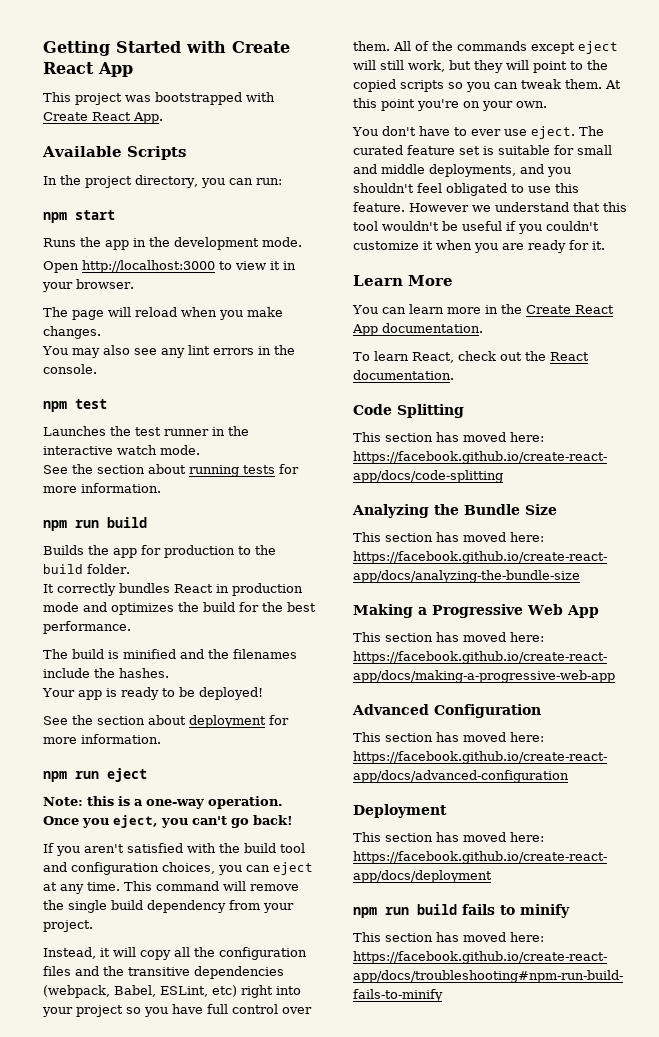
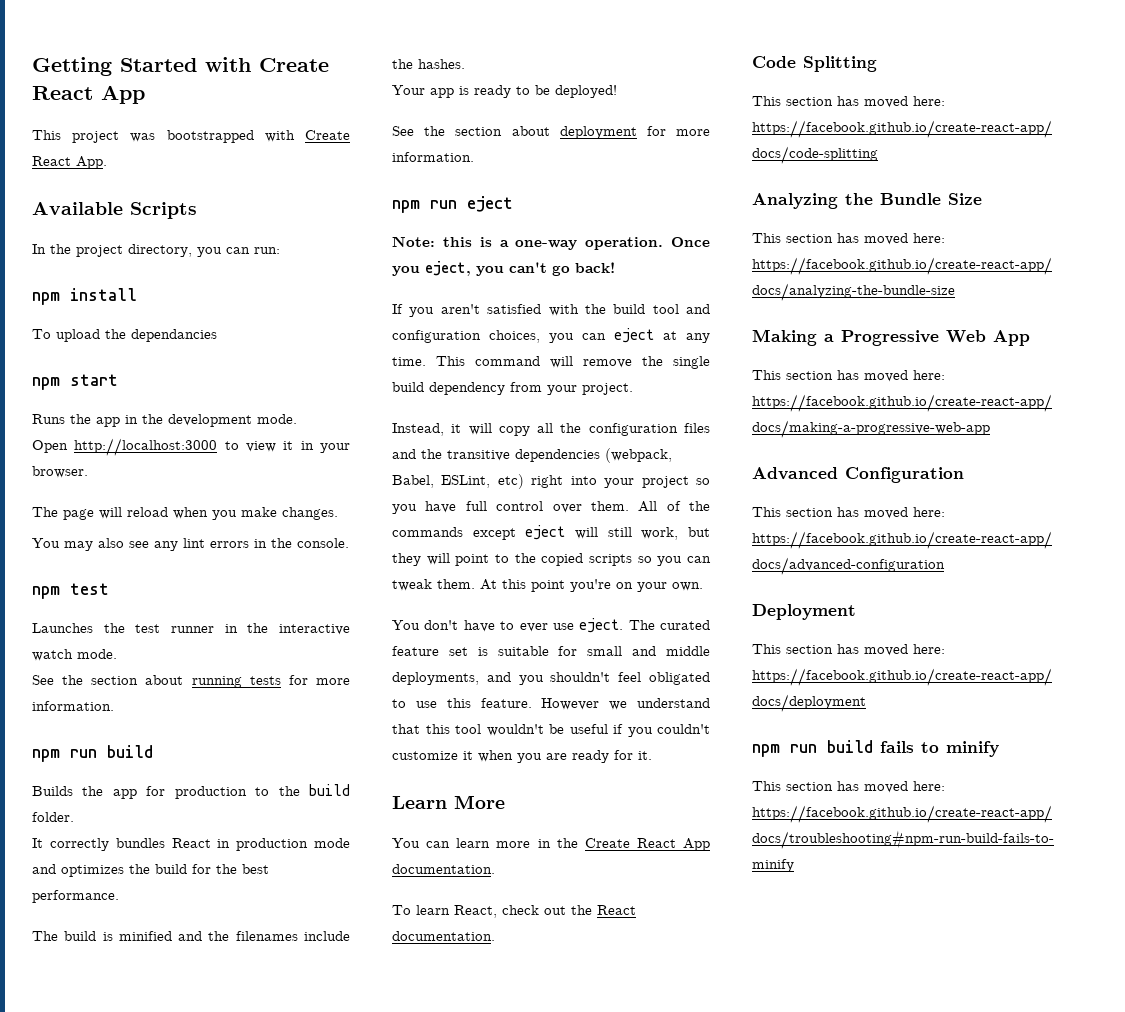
+ npm install
+ To upload the dependancies

